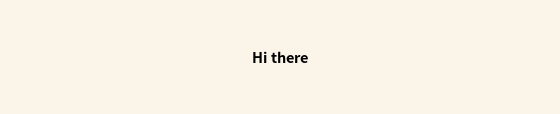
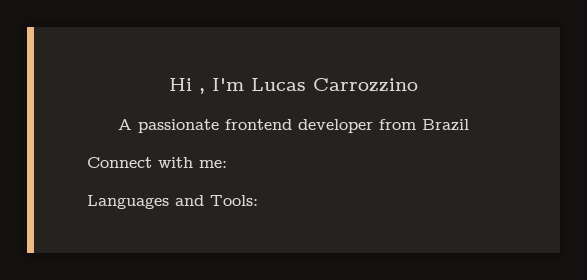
- Hi there
+ Hi , I'm Lucas Carrozzino
+ A passionate frontend developer from Brazil
+ Connect with me:
+ Languages and Tools:

